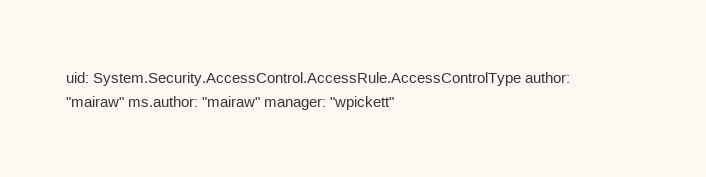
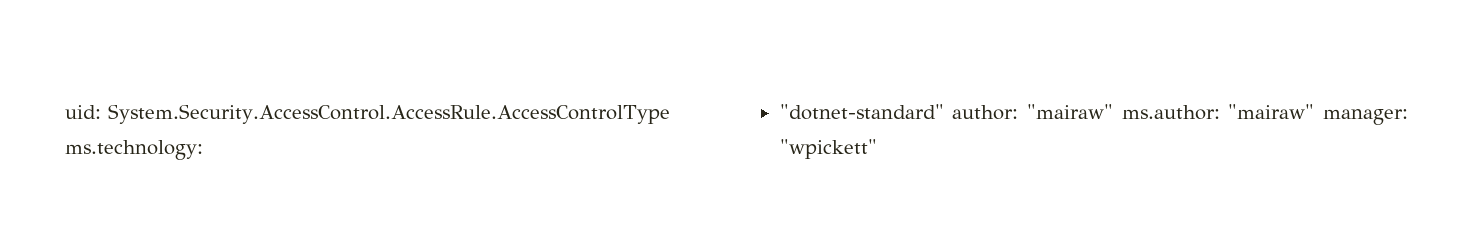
- uid: System.Security.AccessControl.AccessRule.AccessControlType author: "mairaw" ms.author: "mairaw" manager: "wpickett"
+ uid: System.Security.AccessControl.AccessRule.AccessControlType ms.technology:
+ "dotnet-standard" author: "mairaw" ms.author: "mairaw" manager: "wpickett"

